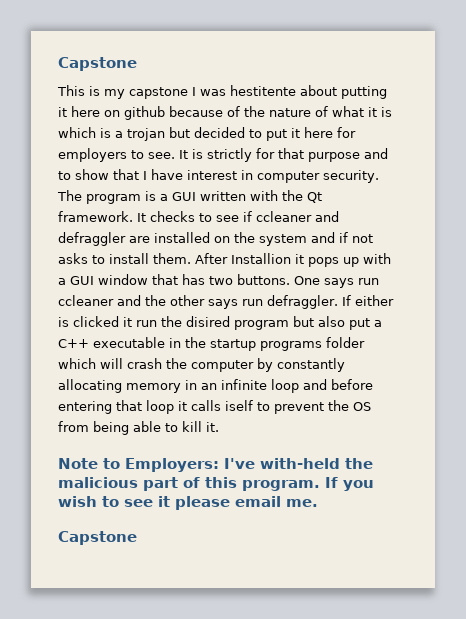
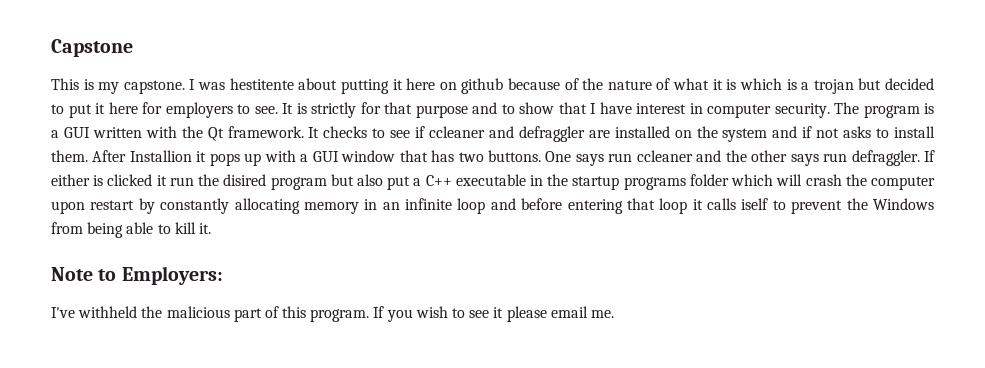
- This is my capstone I was hestitente about putting it here on github because of the nature of what it is which is a trojan but decided to put it here for employers to see.
+ This is my capstone. I was hestitente about putting it here on github because of the nature of what it is which is a trojan but decided to put it here for employers to see.
- If either is clicked it run the disired program but also put a C++ executable in the startup programs folder which will crash the computer by constantly allocating memory in an infinite loop and before entering that loop it calls iself to prevent the OS from being able to kill it.
+ If either is clicked it run the disired program but also put a C++ executable in the startup programs folder which will crash the computer upon restart by constantly allocating memory in an infinite loop and before entering that loop it calls iself to prevent the Windows from being able to kill it.
- Note to Employers: I've with-held the malicious part of this program.
+ Note to Employers:
+ I've withheld the malicious part of this program.
  If you wish to see it please email me.
- Capstone

